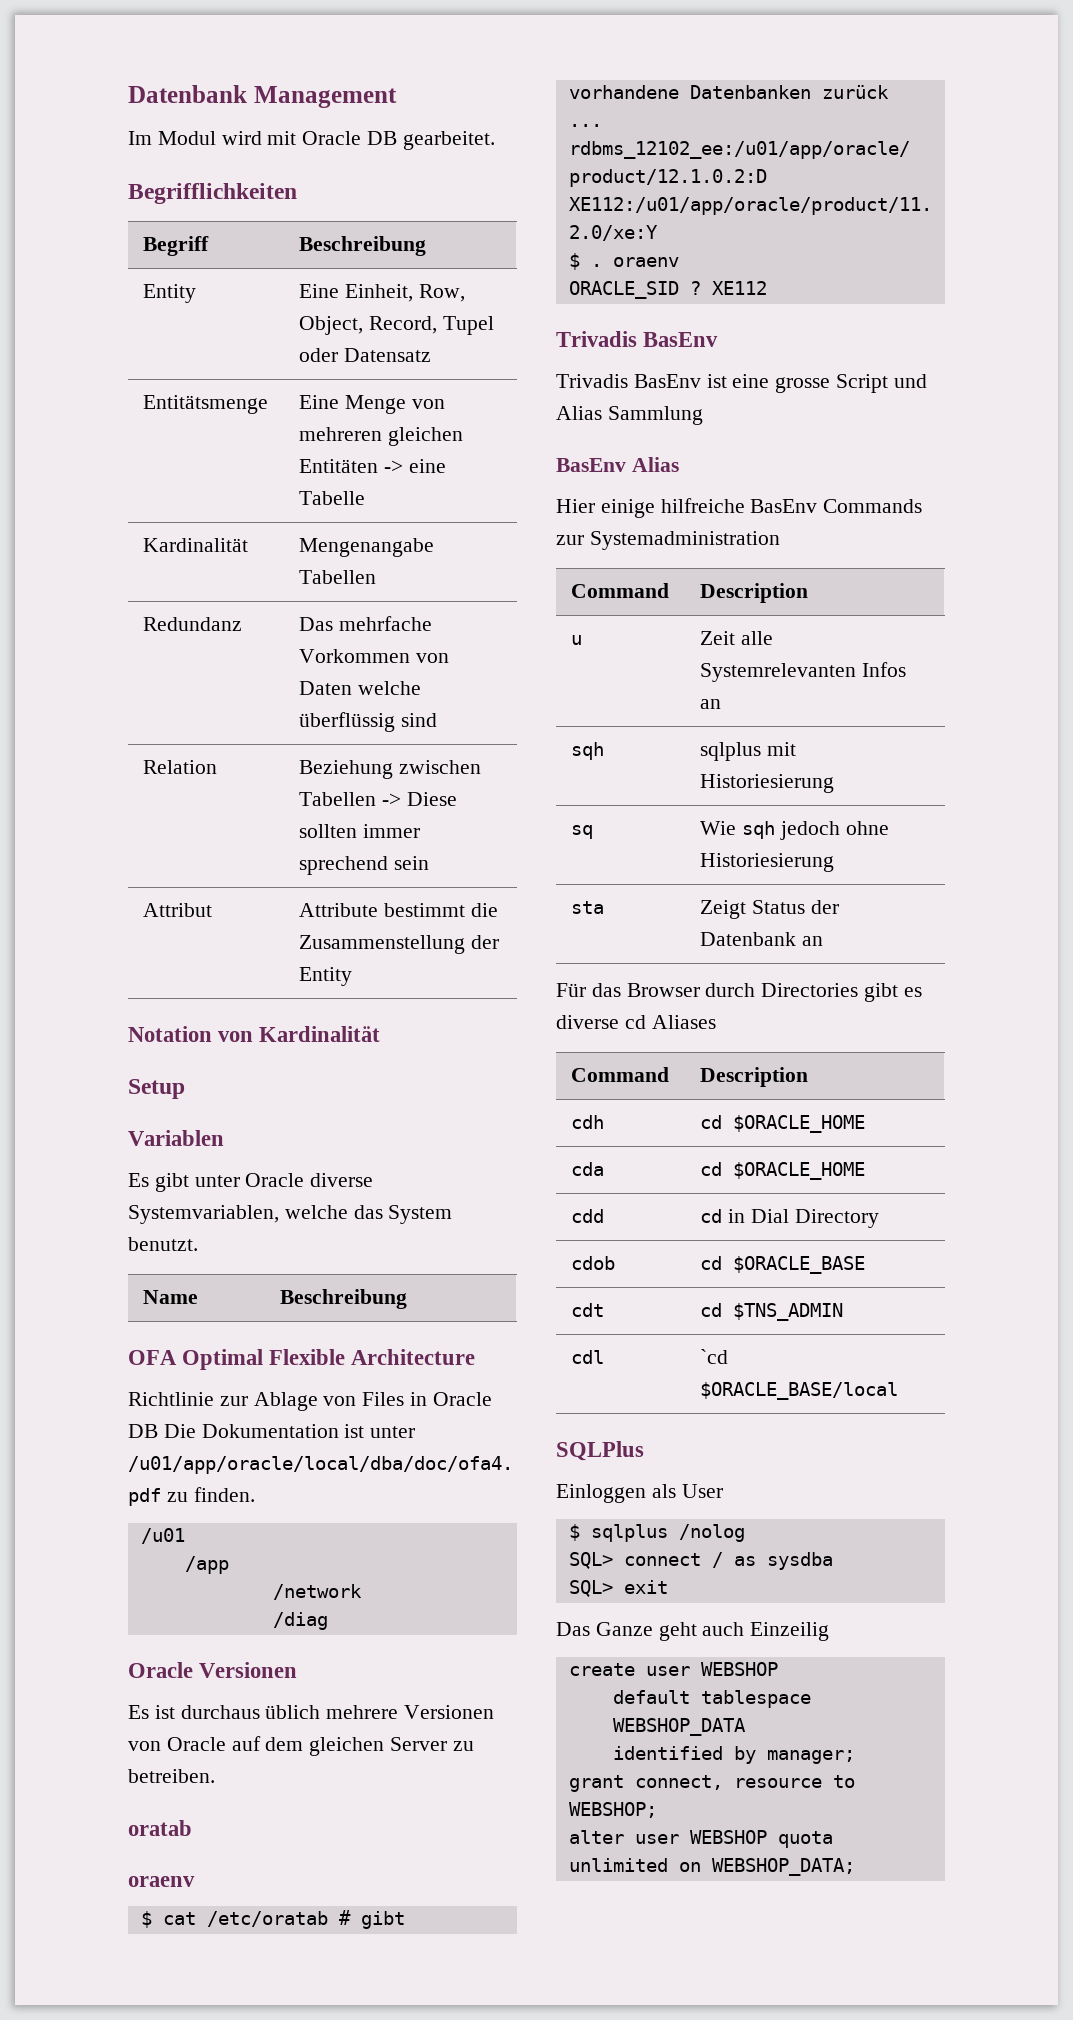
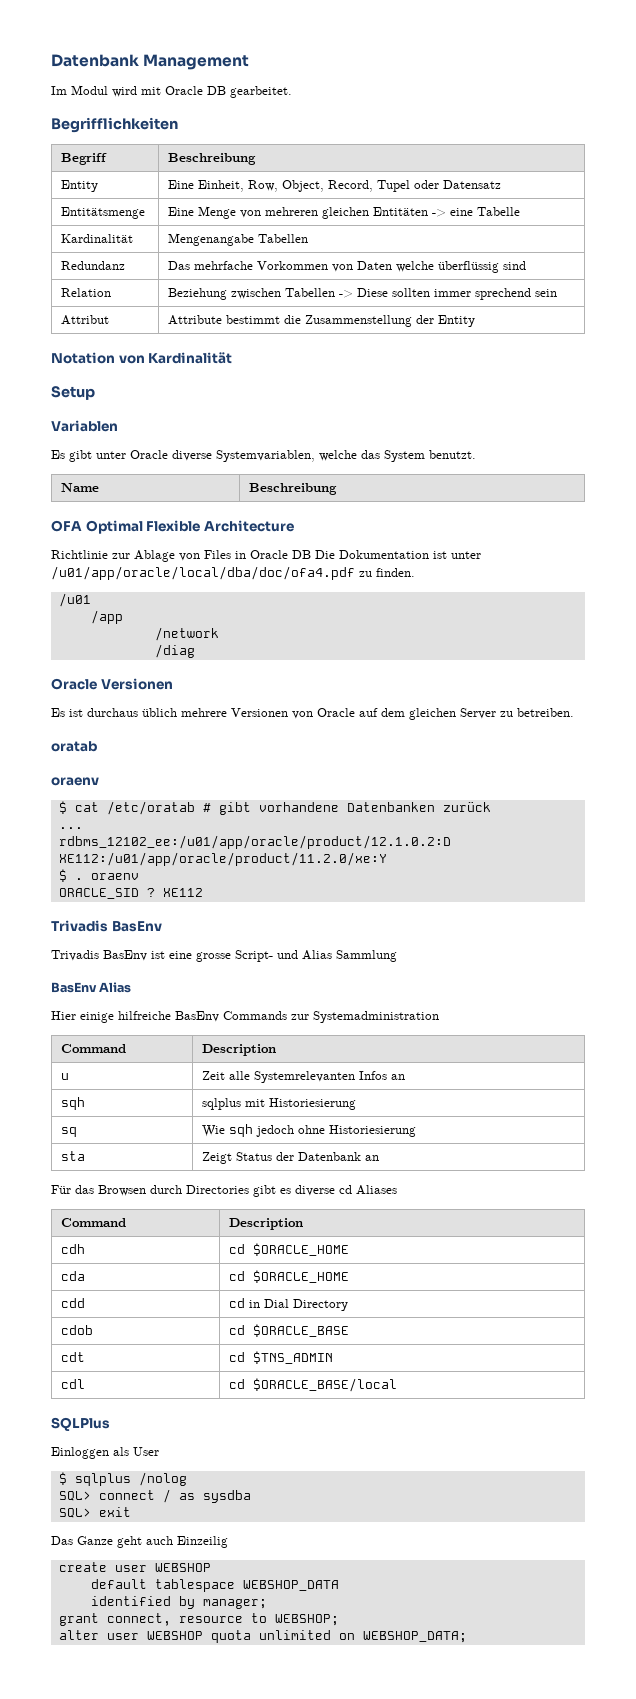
- Trivadis BasEnv ist eine grosse Script und Alias Sammlung
+ Trivadis BasEnv ist eine grosse Script- und Alias Sammlung
- Für das Browser durch Directories gibt es diverse cd Aliases
+ Für das Browsen durch Directories gibt es diverse cd Aliases
- cdl | `cd $ORACLE_BASE/local
+ cdl | cd $ORACLE_BASE/local

